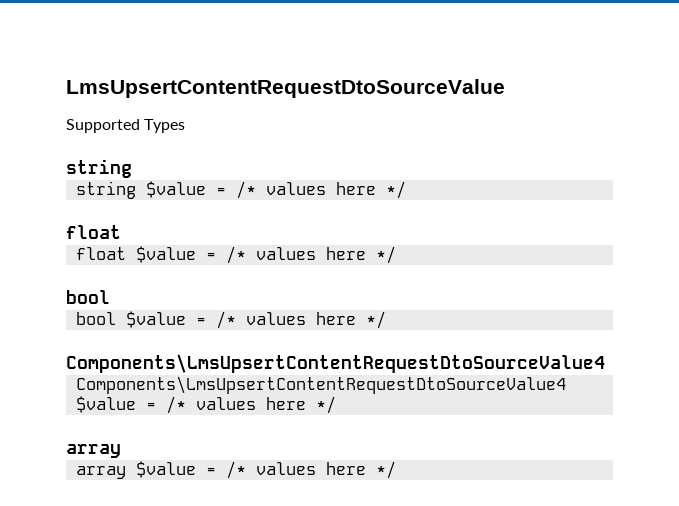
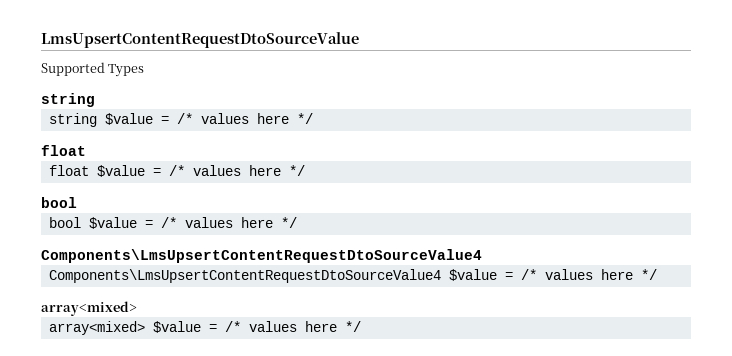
  Components\LmsUpsertContentRequestDtoSourceValue4 $value = /* values here */
- array
- array $value = /* values here */
+ array<mixed>
+ array<mixed> $value = /* values here */

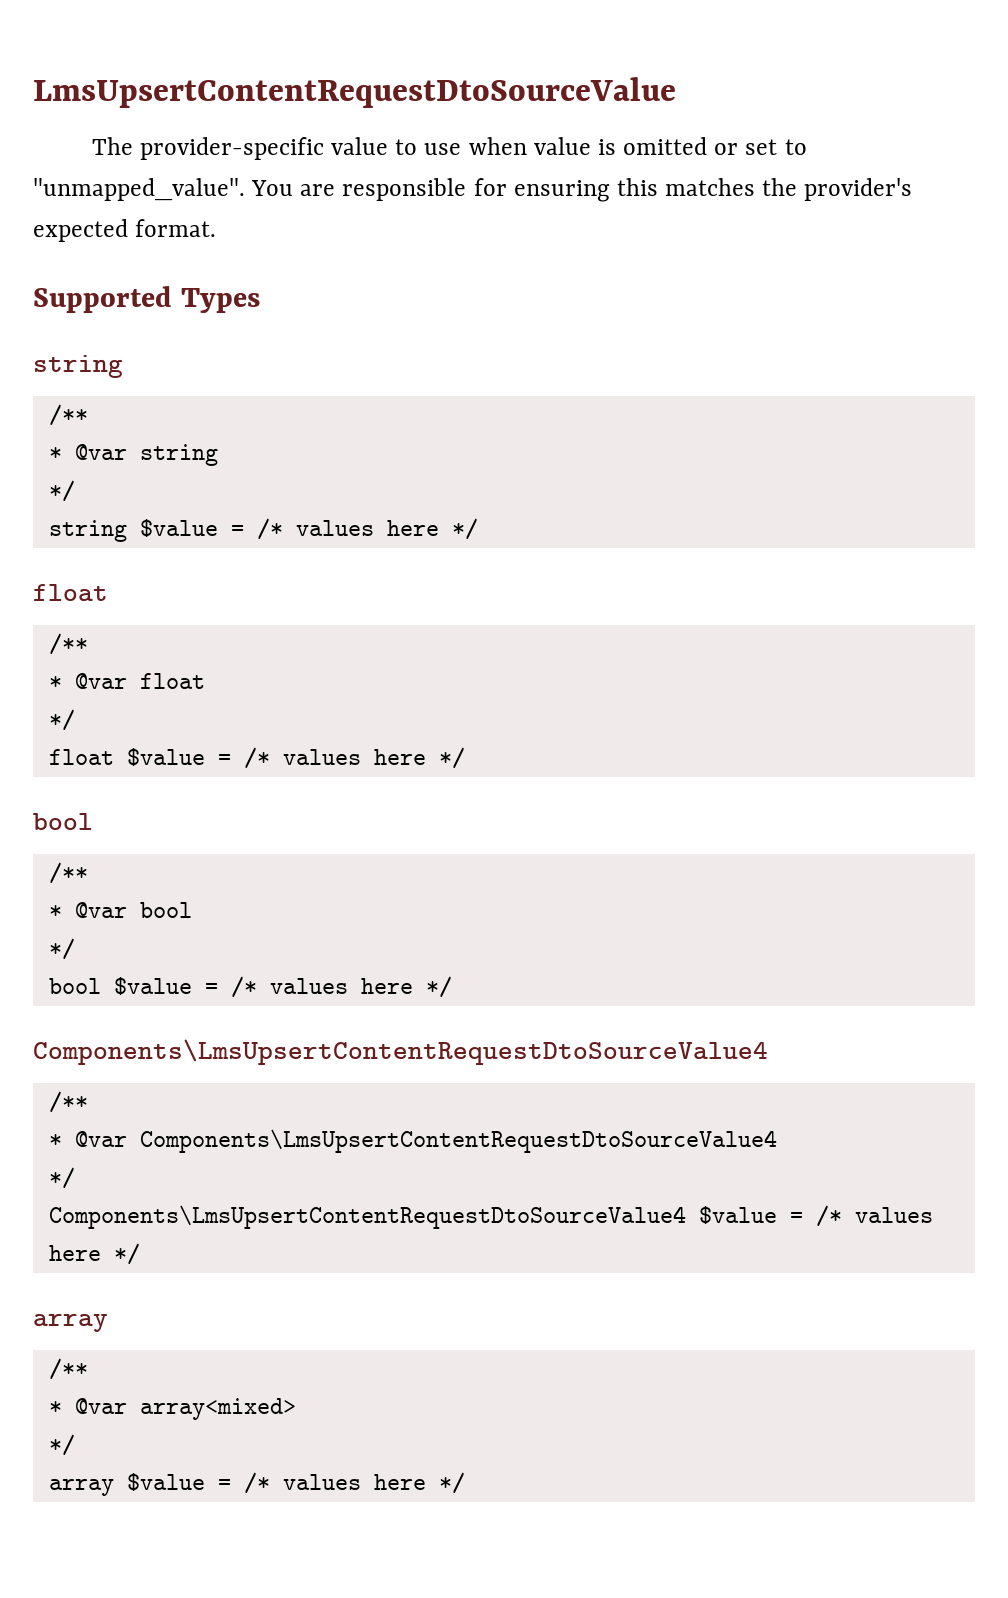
+ The provider-specific value to use when value is omitted or set to "unmapped_value". You are responsible for ensuring this matches the provider's expected format.
  Supported Types
  string
+ /**
+ * @var string
+ */
  string $value = /* values here */
  float
+ /**
+ * @var float
+ */
  float $value = /* values here */
  bool
+ /**
+ * @var bool
+ */
  bool $value = /* values here */
  Components\LmsUpsertContentRequestDtoSourceValue4
+ /**
+ * @var Components\LmsUpsertContentRequestDtoSourceValue4
+ */
  Components\LmsUpsertContentRequestDtoSourceValue4 $value = /* values here */
- array<mixed>
- array<mixed> $value = /* values here */
+ array
+ /**
+ * @var array<mixed>
+ */
+ array $value = /* values here */

